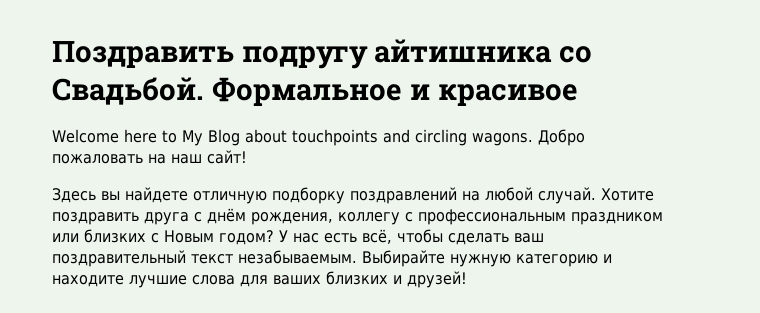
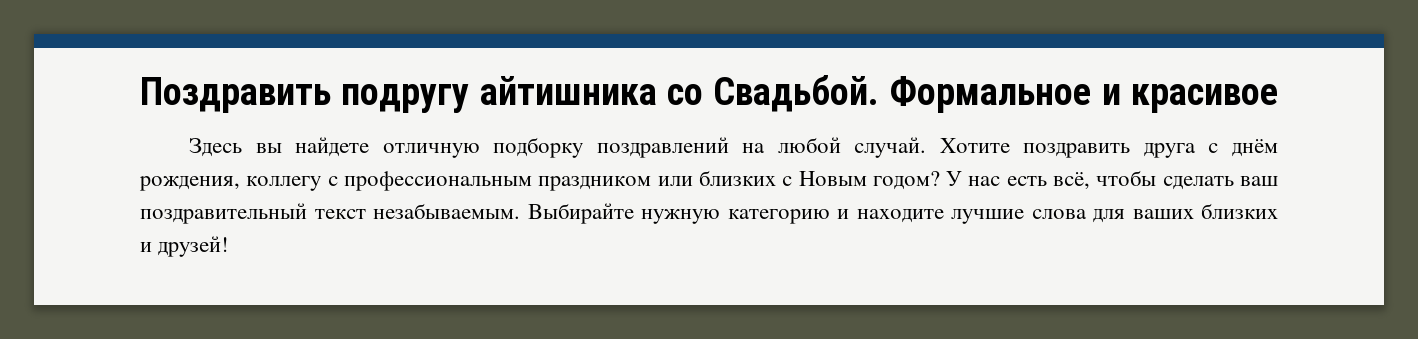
- Welcome here to My Blog about touchpoints and circling wagons. Добро пожаловать на наш сайт!

